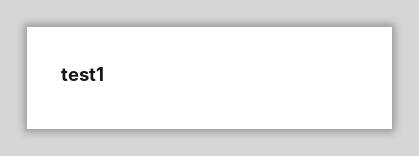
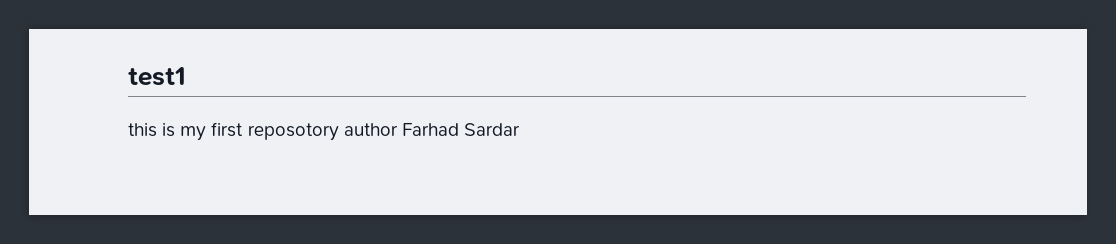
+ this is my first reposotory author Farhad Sardar

